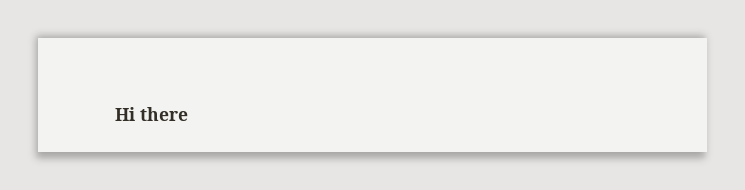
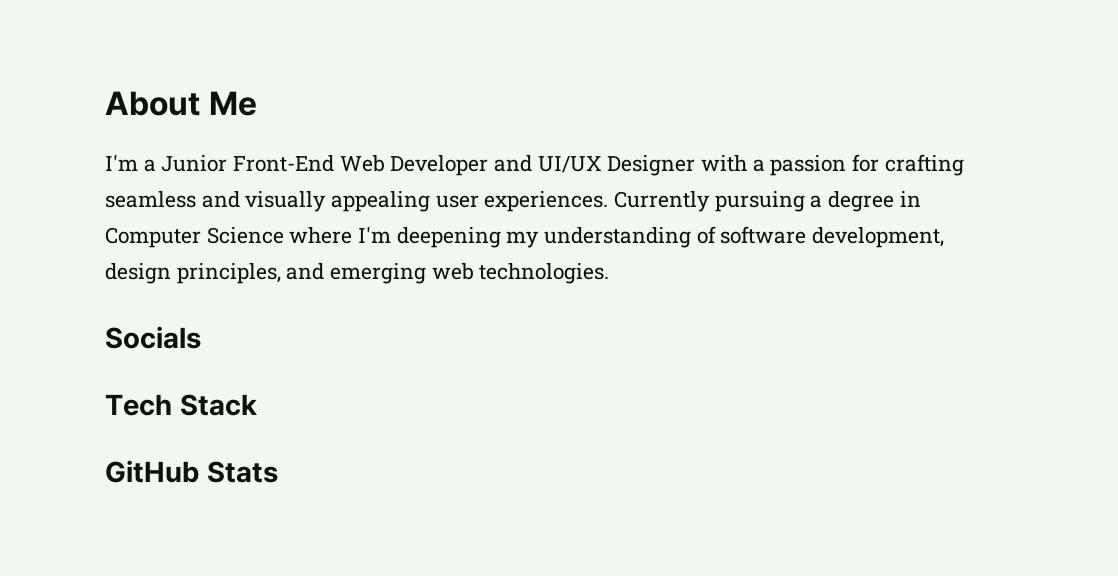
- Hi there
+ About Me
+ I'm a Junior Front-End Web Developer and UI/UX Designer with a passion for crafting seamless and visually appealing user experiences. Currently pursuing a degree in Computer Science where I'm deepening my understanding of software development, design principles, and emerging web technologies.
+ Socials
+ Tech Stack
+ GitHub Stats

